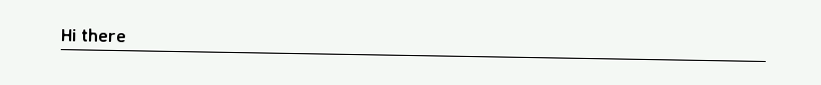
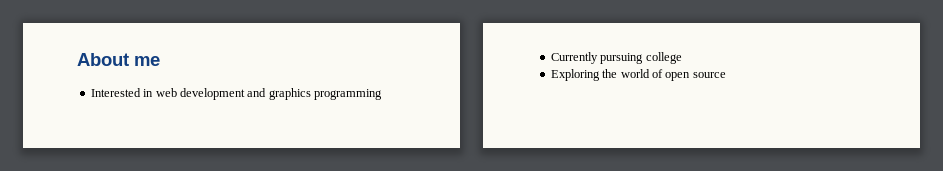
- Hi there
+ About me
+ Interested in web development and graphics programming
+ Currently pursuing college
+ Exploring the world of open source

